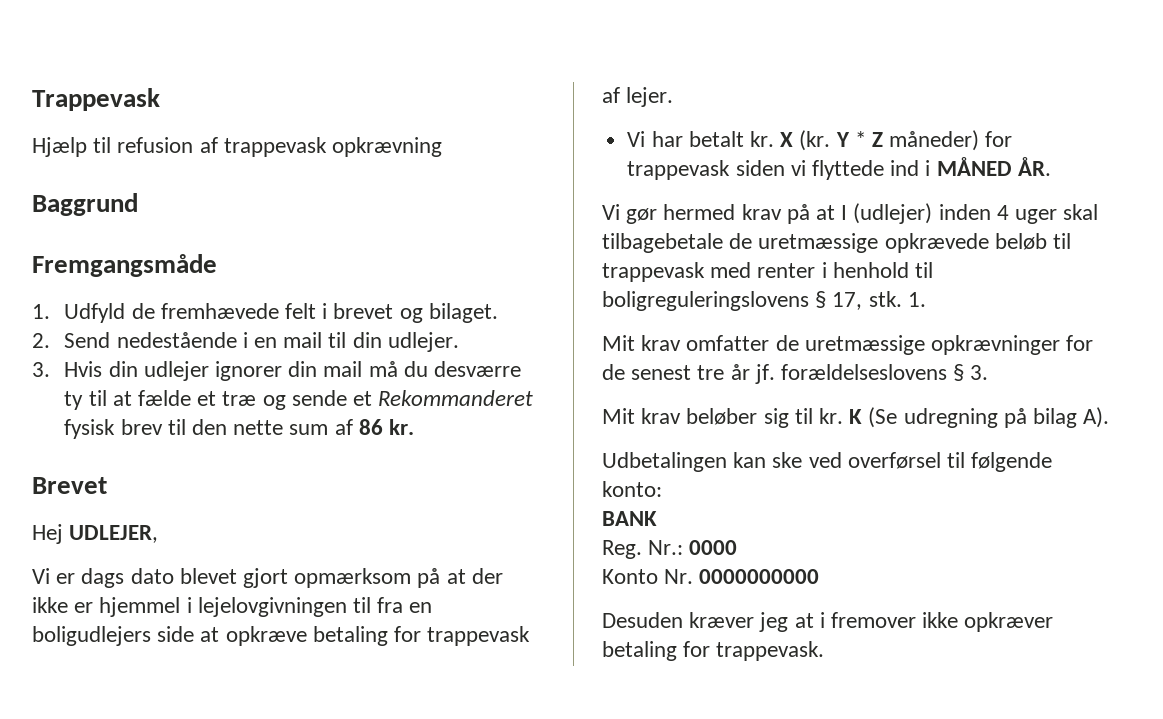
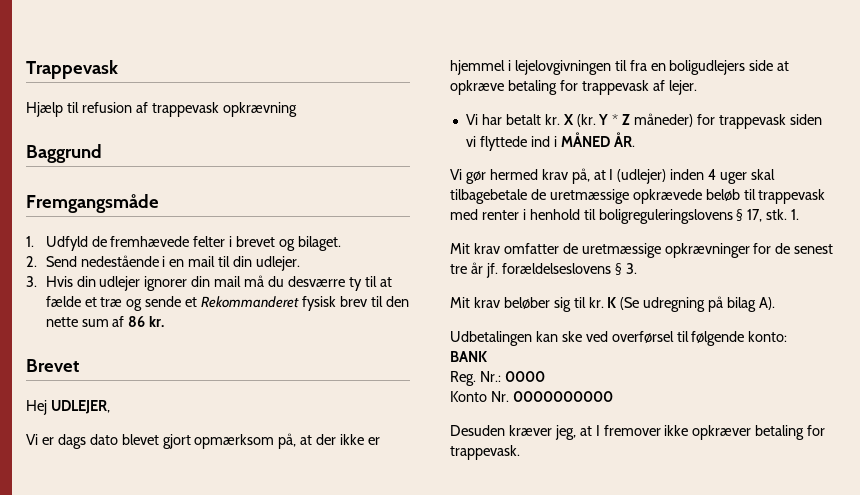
- 1. Udfyld de fremhævede felt i brevet og bilaget.
+ 1. Udfyld de fremhævede felter i brevet og bilaget.
- Vi er dags dato blevet gjort opmærksom på at der ikke er hjemmel i lejelovgivningen til fra en boligudlejers side at opkræve betaling for trappevask af lejer.
+ Vi er dags dato blevet gjort opmærksom på, at der ikke er hjemmel i lejelovgivningen til fra en boligudlejers side at opkræve betaling for trappevask af lejer.
- Vi gør hermed krav på at I (udlejer) inden 4 uger skal tilbagebetale de uretmæssige opkrævede beløb til trappevask med renter i henhold til boligreguleringslovens § 17, stk.
+ Vi gør hermed krav på, at I (udlejer) inden 4 uger skal tilbagebetale de uretmæssige opkrævede beløb til trappevask med renter i henhold til boligreguleringslovens § 17, stk.
- Desuden kræver jeg at i fremover ikke opkræver betaling for trappevask.
+ Desuden kræver jeg, at I fremover ikke opkræver betaling for trappevask.

